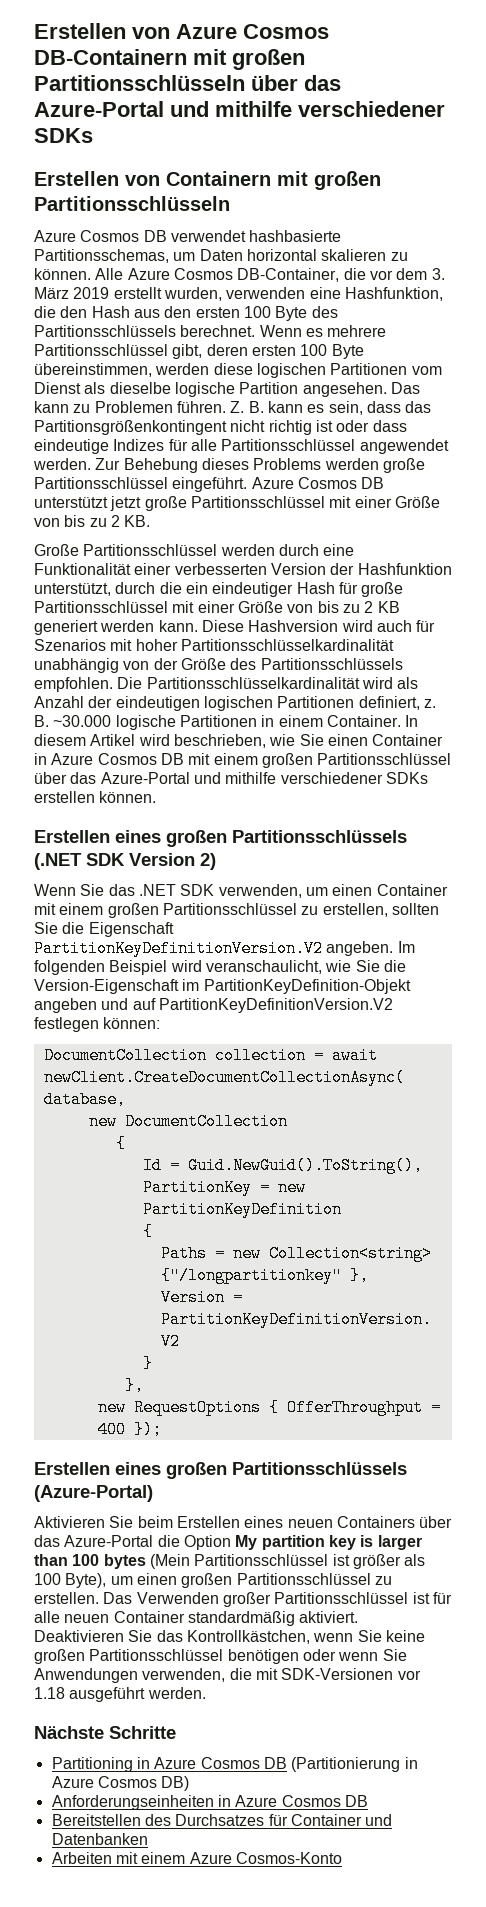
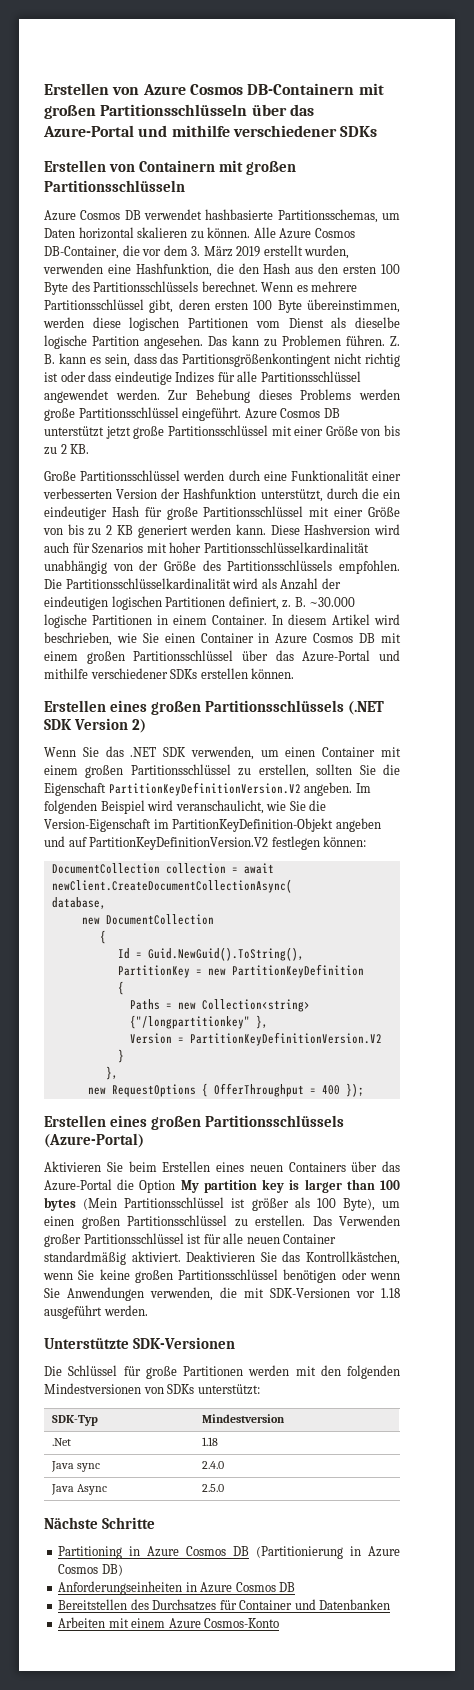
+ Unterstützte SDK-Versionen
+ Die Schlüssel für große Partitionen werden mit den folgenden Mindestversionen von SDKs unterstützt:
+ SDK-Typ | Mindestversion
+ .Net | 1.18
+ Java sync | 2.4.0
+ Java Async | 2.5.0

